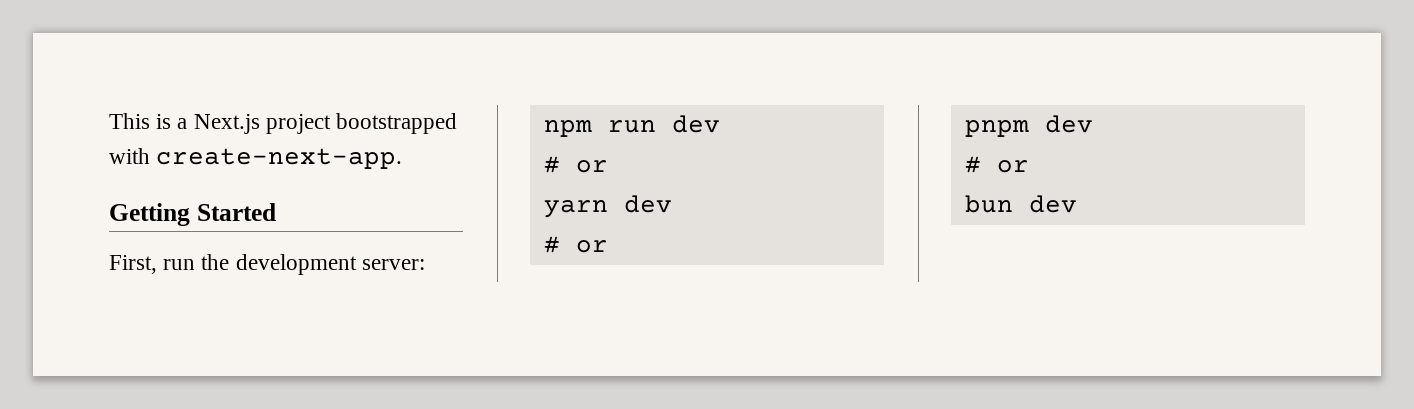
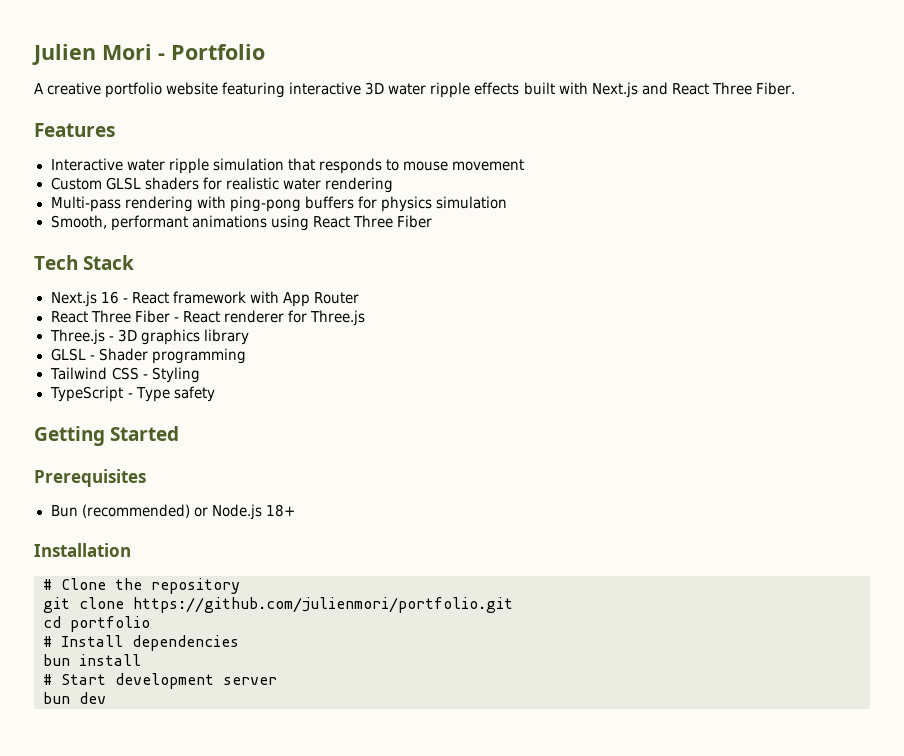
- This is a Next.js project bootstrapped with create-next-app.
+ Julien Mori - Portfolio
+ A creative portfolio website featuring interactive 3D water ripple effects built with Next.js and React Three Fiber.
+ Features
+ Interactive water ripple simulation that responds to mouse movement
+ Custom GLSL shaders for realistic water rendering
+ Multi-pass rendering with ping-pong buffers for physics simulation
+ Smooth, performant animations using React Three Fiber
+ Tech Stack
+ Next.js 16 - React framework with App Router
+ React Three Fiber - React renderer for Three.js
+ Three.js - 3D graphics library
+ GLSL - Shader programming
+ Tailwind CSS - Styling
+ TypeScript - Type safety
  Getting Started
- First, run the development server:
- npm run dev
- # or
- yarn dev
- # or
- pnpm dev
- # or
+ Prerequisites
+ Bun (recommended) or Node.js 18+
+ Installation
+ # Clone the repository
+ git clone https://github.com/julienmori/portfolio.git
+ cd portfolio
+ # Install dependencies
+ bun install
+ # Start development server

